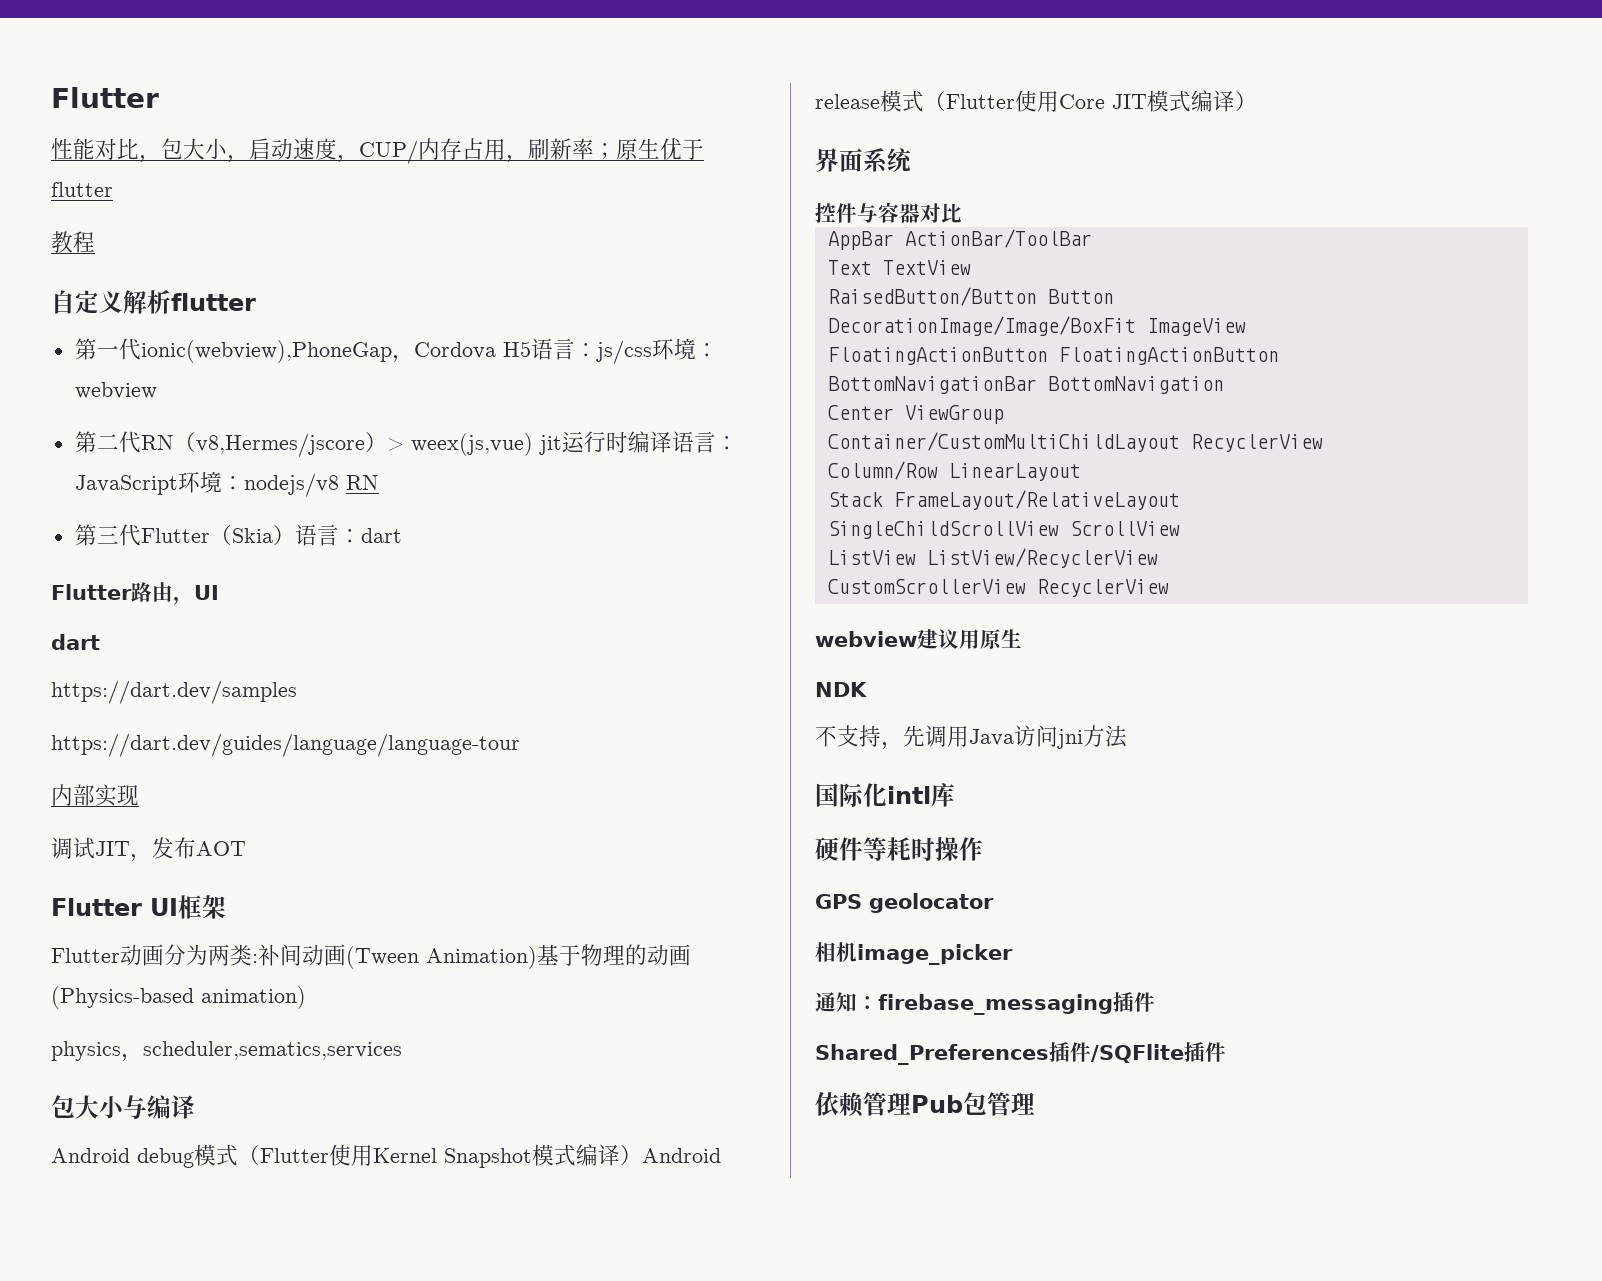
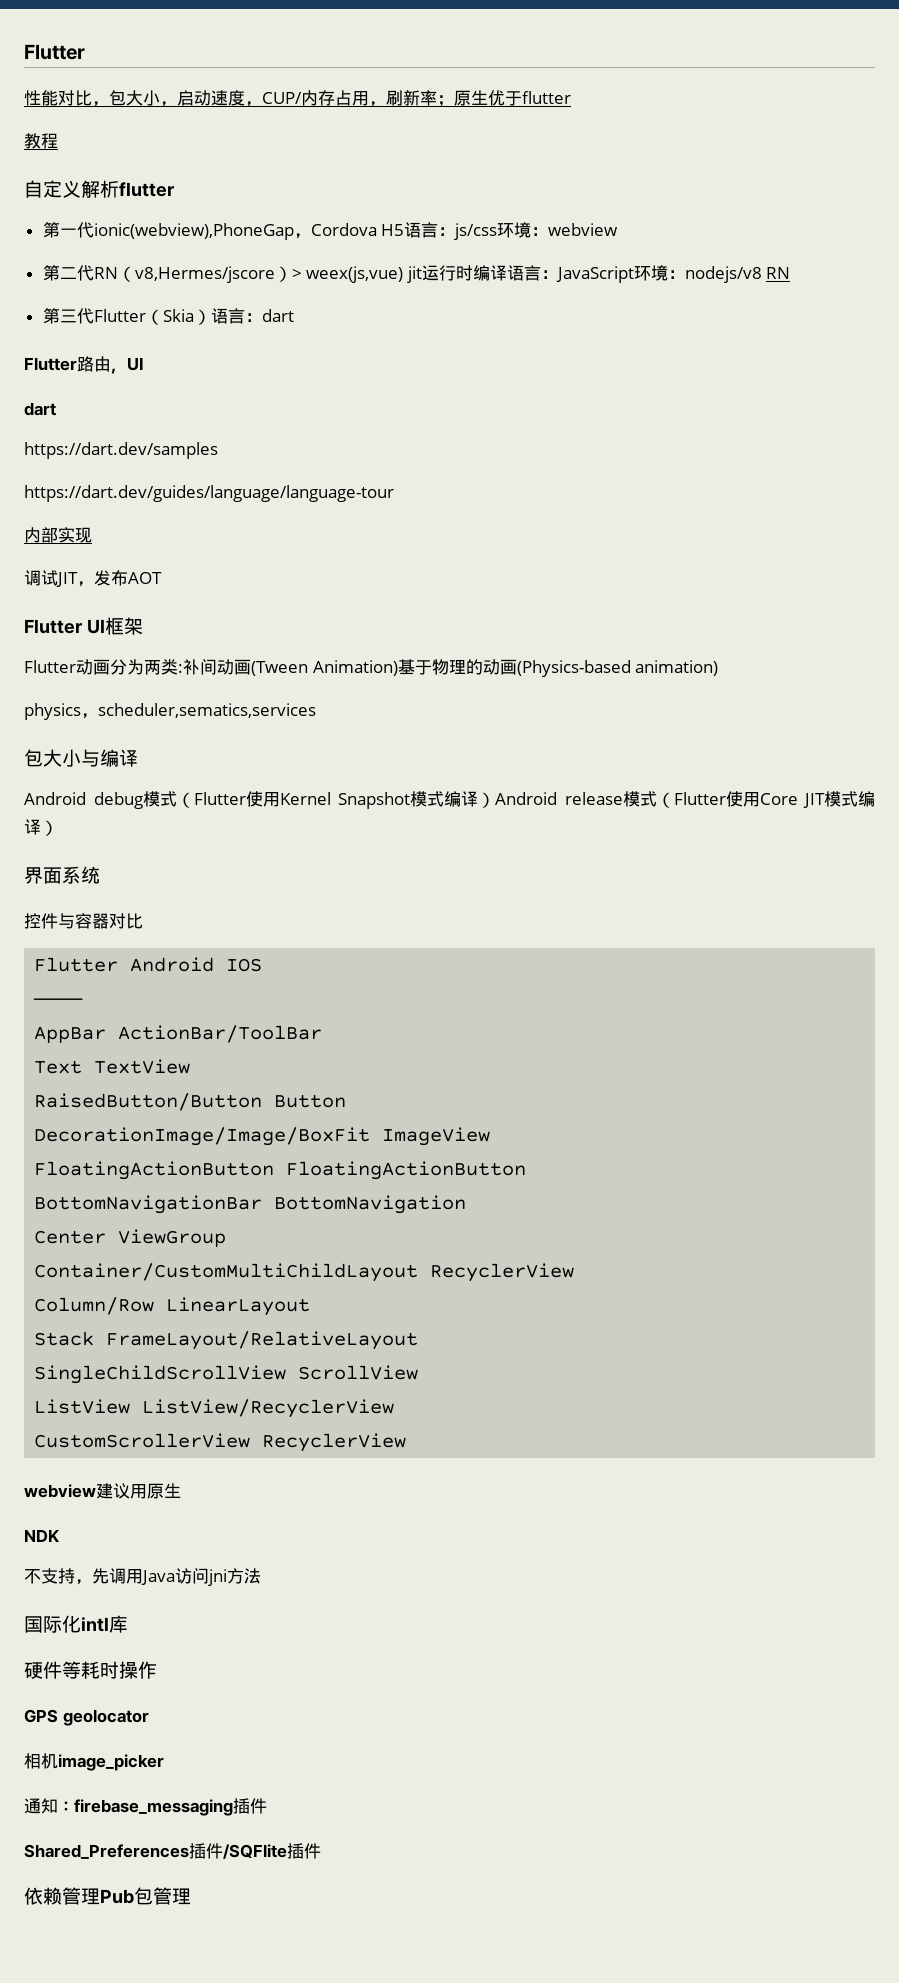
+ Flutter Android IOS
+ ————

